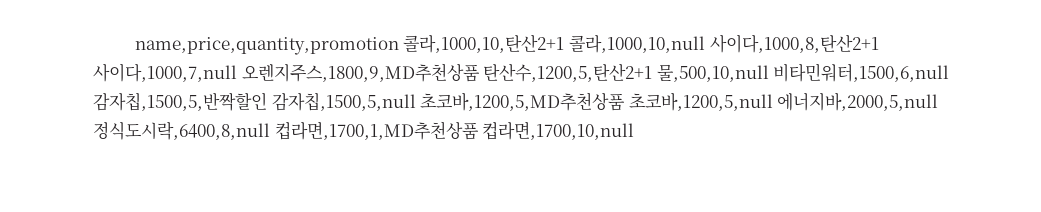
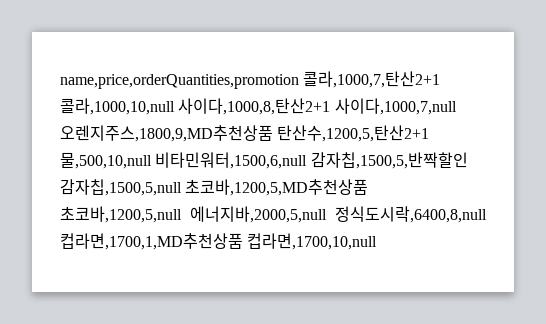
- name,price,quantity,promotion 콜라,1000,10,탄산2+1 콜라,1000,10,null 사이다,1000,8,탄산2+1 사이다,1000,7,null 오렌지주스,1800,9,MD추천상품 탄산수,1200,5,탄산2+1 물,500,10,null 비타민워터,1500,6,null 감자칩,1500,5,반짝할인 감자칩,1500,5,null 초코바,1200,5,MD추천상품 초코바,1200,5,null 에너지바,2000,5,null 정식도시락,6400,8,null 컵라면,1700,1,MD추천상품 컵라면,1700,10,null
+ name,price,orderQuantities,promotion 콜라,1000,7,탄산2+1 콜라,1000,10,null 사이다,1000,8,탄산2+1 사이다,1000,7,null 오렌지주스,1800,9,MD추천상품 탄산수,1200,5,탄산2+1 물,500,10,null 비타민워터,1500,6,null 감자칩,1500,5,반짝할인 감자칩,1500,5,null 초코바,1200,5,MD추천상품 초코바,1200,5,null 에너지바,2000,5,null 정식도시락,6400,8,null 컵라면,1700,1,MD추천상품 컵라면,1700,10,null

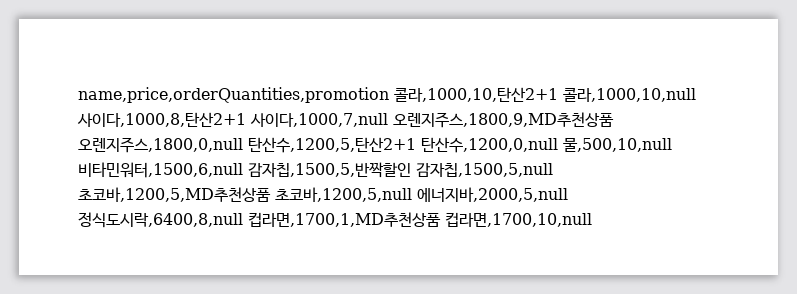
- name,price,orderQuantities,promotion 콜라,1000,7,탄산2+1 콜라,1000,10,null 사이다,1000,8,탄산2+1 사이다,1000,7,null 오렌지주스,1800,9,MD추천상품 탄산수,1200,5,탄산2+1 물,500,10,null 비타민워터,1500,6,null 감자칩,1500,5,반짝할인 감자칩,1500,5,null 초코바,1200,5,MD추천상품 초코바,1200,5,null 에너지바,2000,5,null 정식도시락,6400,8,null 컵라면,1700,1,MD추천상품 컵라면,1700,10,null
+ name,price,orderQuantities,promotion 콜라,1000,10,탄산2+1 콜라,1000,10,null 사이다,1000,8,탄산2+1 사이다,1000,7,null 오렌지주스,1800,9,MD추천상품 오렌지주스,1800,0,null 탄산수,1200,5,탄산2+1 탄산수,1200,0,null 물,500,10,null 비타민워터,1500,6,null 감자칩,1500,5,반짝할인 감자칩,1500,5,null 초코바,1200,5,MD추천상품 초코바,1200,5,null 에너지바,2000,5,null 정식도시락,6400,8,null 컵라면,1700,1,MD추천상품 컵라면,1700,10,null

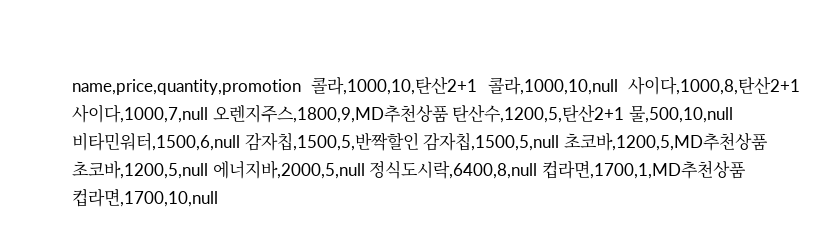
- name,price,orderQuantities,promotion 콜라,1000,10,탄산2+1 콜라,1000,10,null 사이다,1000,8,탄산2+1 사이다,1000,7,null 오렌지주스,1800,9,MD추천상품 오렌지주스,1800,0,null 탄산수,1200,5,탄산2+1 탄산수,1200,0,null 물,500,10,null 비타민워터,1500,6,null 감자칩,1500,5,반짝할인 감자칩,1500,5,null 초코바,1200,5,MD추천상품 초코바,1200,5,null 에너지바,2000,5,null 정식도시락,6400,8,null 컵라면,1700,1,MD추천상품 컵라면,1700,10,null
+ name,price,quantity,promotion 콜라,1000,10,탄산2+1 콜라,1000,10,null 사이다,1000,8,탄산2+1 사이다,1000,7,null 오렌지주스,1800,9,MD추천상품 탄산수,1200,5,탄산2+1 물,500,10,null 비타민워터,1500,6,null 감자칩,1500,5,반짝할인 감자칩,1500,5,null 초코바,1200,5,MD추천상품 초코바,1200,5,null 에너지바,2000,5,null 정식도시락,6400,8,null 컵라면,1700,1,MD추천상품 컵라면,1700,10,null

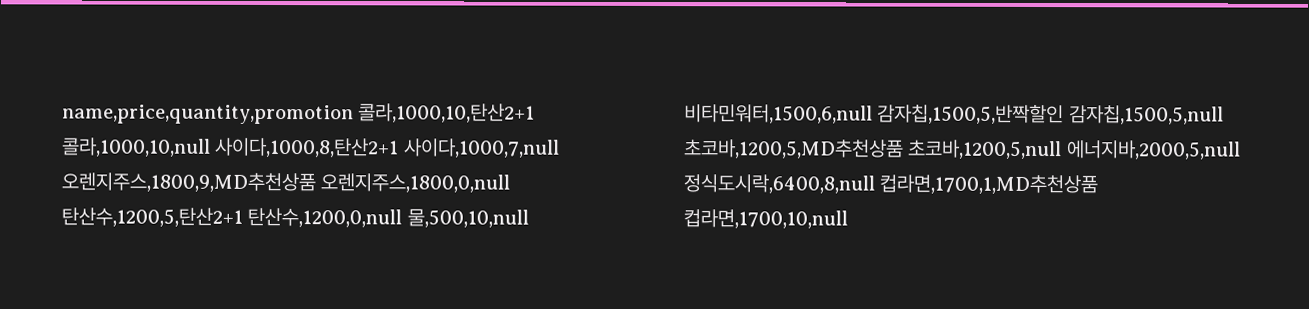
- name,price,quantity,promotion 콜라,1000,10,탄산2+1 콜라,1000,10,null 사이다,1000,8,탄산2+1 사이다,1000,7,null 오렌지주스,1800,9,MD추천상품 탄산수,1200,5,탄산2+1 물,500,10,null 비타민워터,1500,6,null 감자칩,1500,5,반짝할인 감자칩,1500,5,null 초코바,1200,5,MD추천상품 초코바,1200,5,null 에너지바,2000,5,null 정식도시락,6400,8,null 컵라면,1700,1,MD추천상품 컵라면,1700,10,null
+ name,price,quantity,promotion 콜라,1000,10,탄산2+1 콜라,1000,10,null 사이다,1000,8,탄산2+1 사이다,1000,7,null 오렌지주스,1800,9,MD추천상품 오렌지주스,1800,0,null 탄산수,1200,5,탄산2+1 탄산수,1200,0,null 물,500,10,null 비타민워터,1500,6,null 감자칩,1500,5,반짝할인 감자칩,1500,5,null 초코바,1200,5,MD추천상품 초코바,1200,5,null 에너지바,2000,5,null 정식도시락,6400,8,null 컵라면,1700,1,MD추천상품 컵라면,1700,10,null

